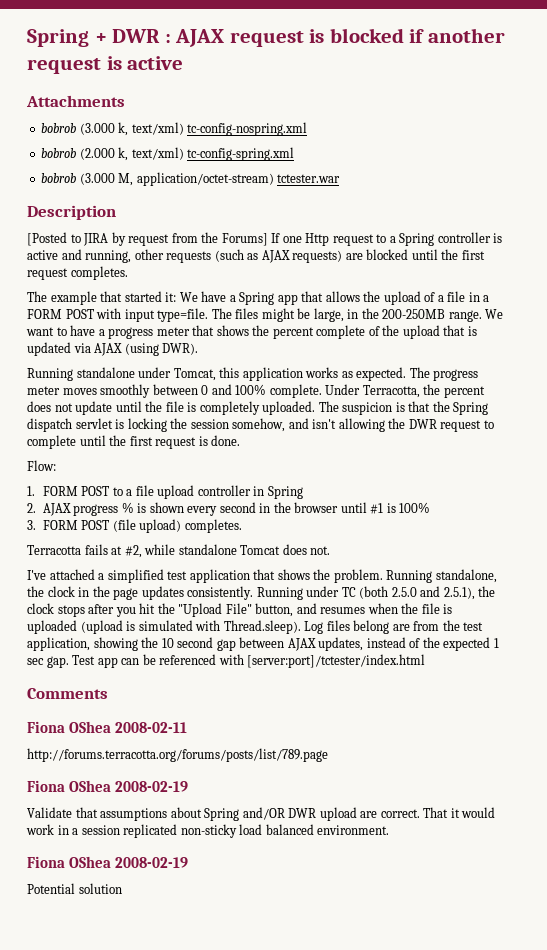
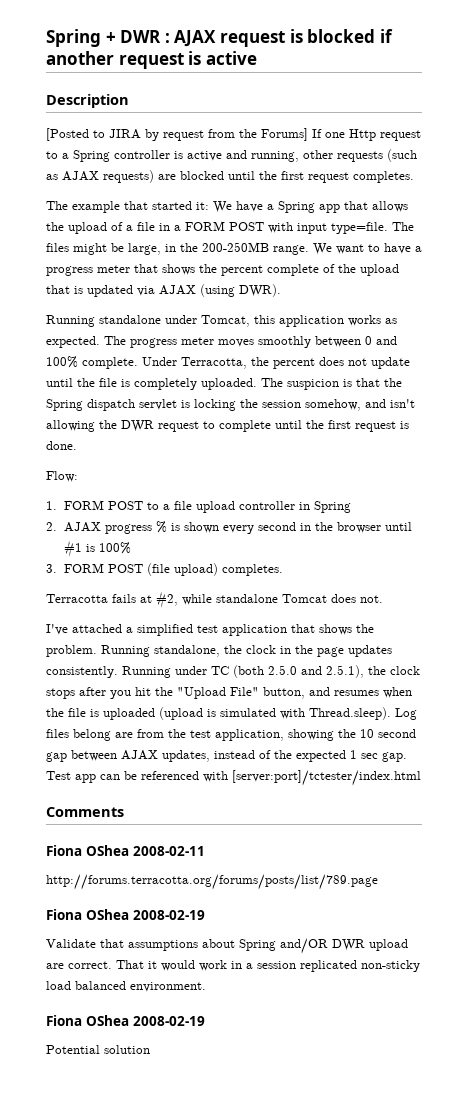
- Attachments
- bobrob (3.000 k, text/xml) tc-config-nospring.xml
- bobrob (2.000 k, text/xml) tc-config-spring.xml
- bobrob (3.000 M, application/octet-stream) tctester.war

